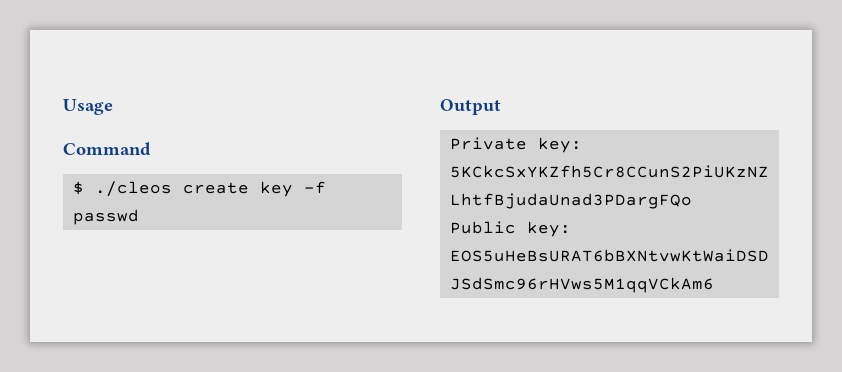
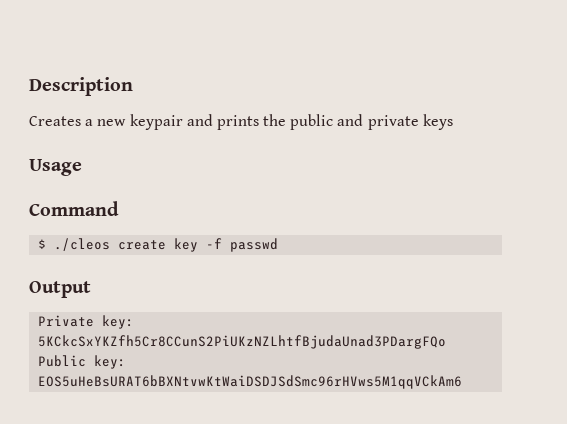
+ Description
+ Creates a new keypair and prints the public and private keys

